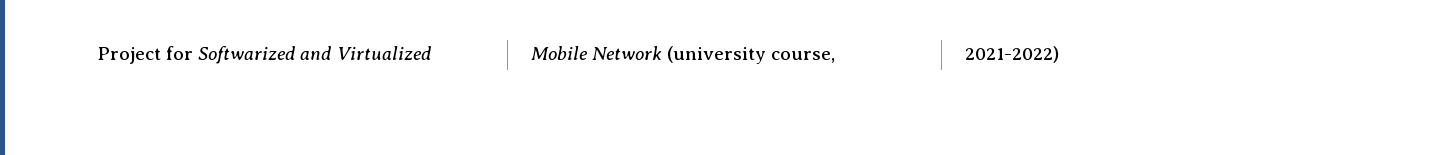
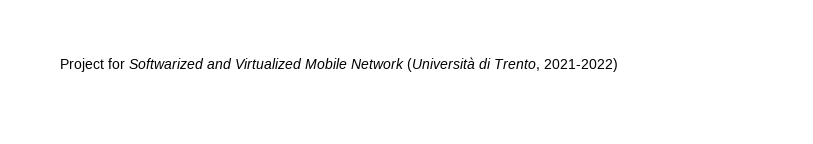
- Project for Softwarized and Virtualized Mobile Network (university course, 2021-2022)
+ Project for Softwarized and Virtualized Mobile Network (Università di Trento, 2021-2022)

